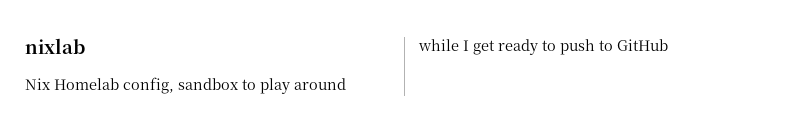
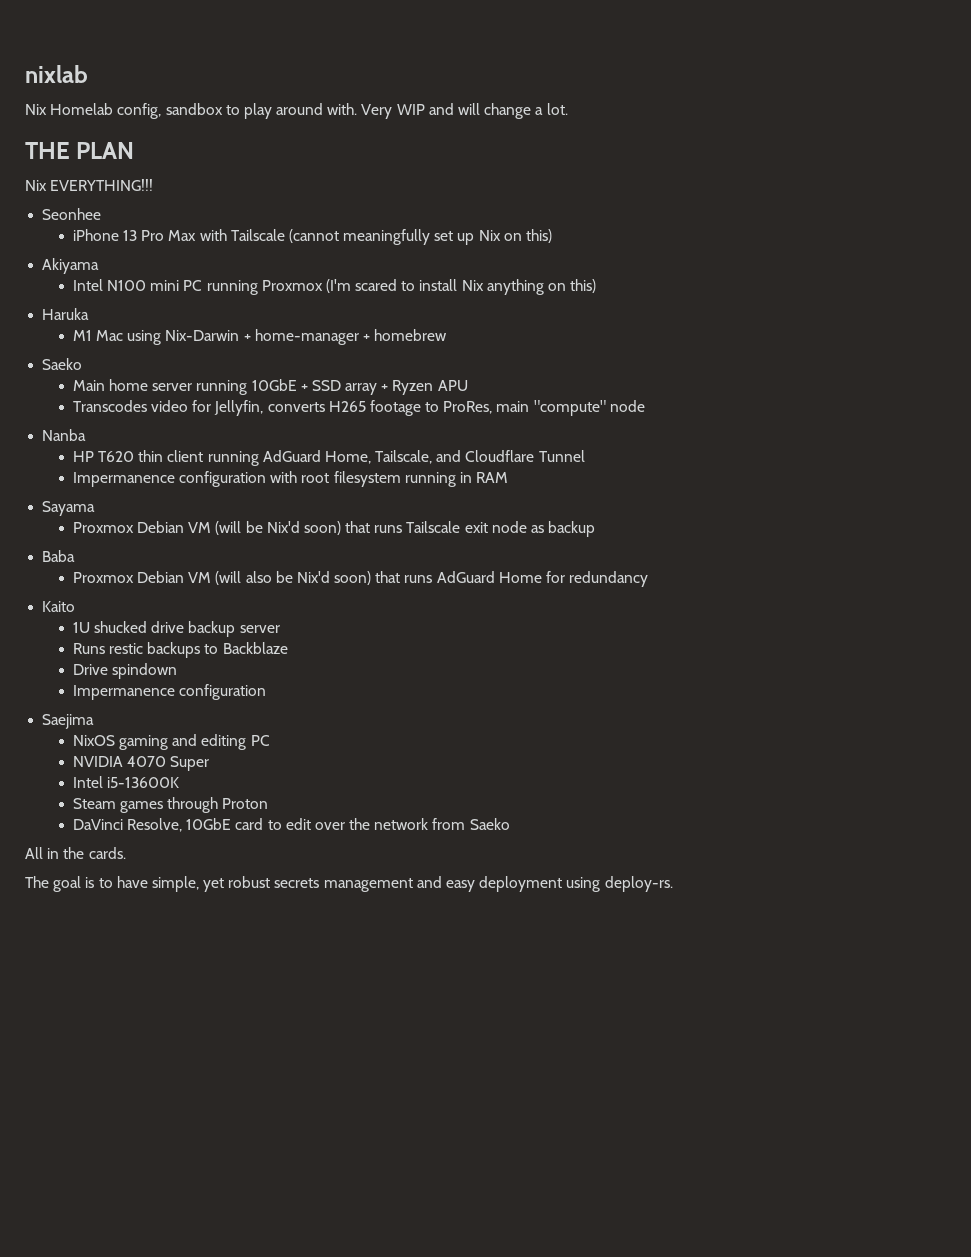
- Nix Homelab config, sandbox to play around while I get ready to push to GitHub
+ Nix Homelab config, sandbox to play around with. Very WIP and will change a lot.
+ THE PLAN
+ Nix EVERYTHING!!!
+ Seonhee
+ iPhone 13 Pro Max with Tailscale (cannot meaningfully set up Nix on this)
+ Akiyama
+ Intel N100 mini PC running Proxmox (I'm scared to install Nix anything on this)
+ Haruka
+ M1 Mac using Nix-Darwin + home-manager + homebrew
+ Saeko
+ Main home server running 10GbE + SSD array + Ryzen APU
+ Transcodes video for Jellyfin, converts H265 footage to ProRes, main "compute" node
+ Nanba
+ HP T620 thin client running AdGuard Home, Tailscale, and Cloudflare Tunnel
+ Impermanence configuration with root filesystem running in RAM
+ Sayama
+ Proxmox Debian VM (will be Nix'd soon) that runs Tailscale exit node as backup
+ Baba
+ Proxmox Debian VM (will also be Nix'd soon) that runs AdGuard Home for redundancy
+ Kaito
+ 1U shucked drive backup server
+ Runs restic backups to Backblaze
+ Drive spindown
+ Impermanence configuration
+ Saejima
+ NixOS gaming and editing PC
+ NVIDIA 4070 Super
+ Intel i5-13600K
+ Steam games through Proton
+ DaVinci Resolve, 10GbE card to edit over the network from Saeko
+ All in the cards.
+ The goal is to have simple, yet robust secrets management and easy deployment using deploy-rs.

